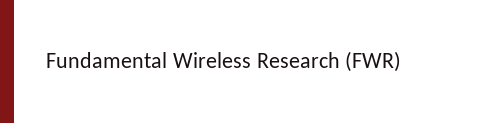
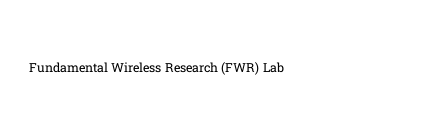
- Fundamental Wireless Research (FWR)
+ Fundamental Wireless Research (FWR) Lab

